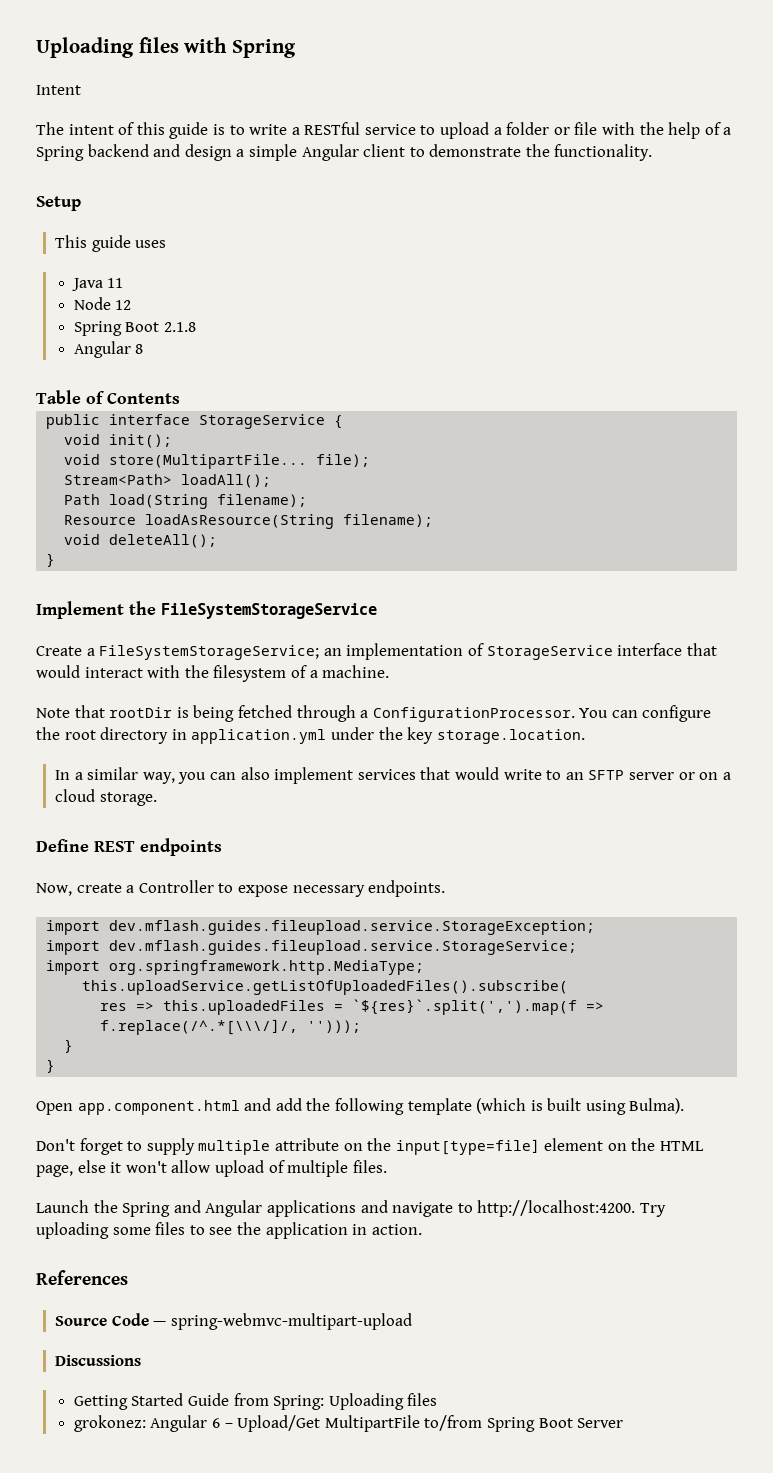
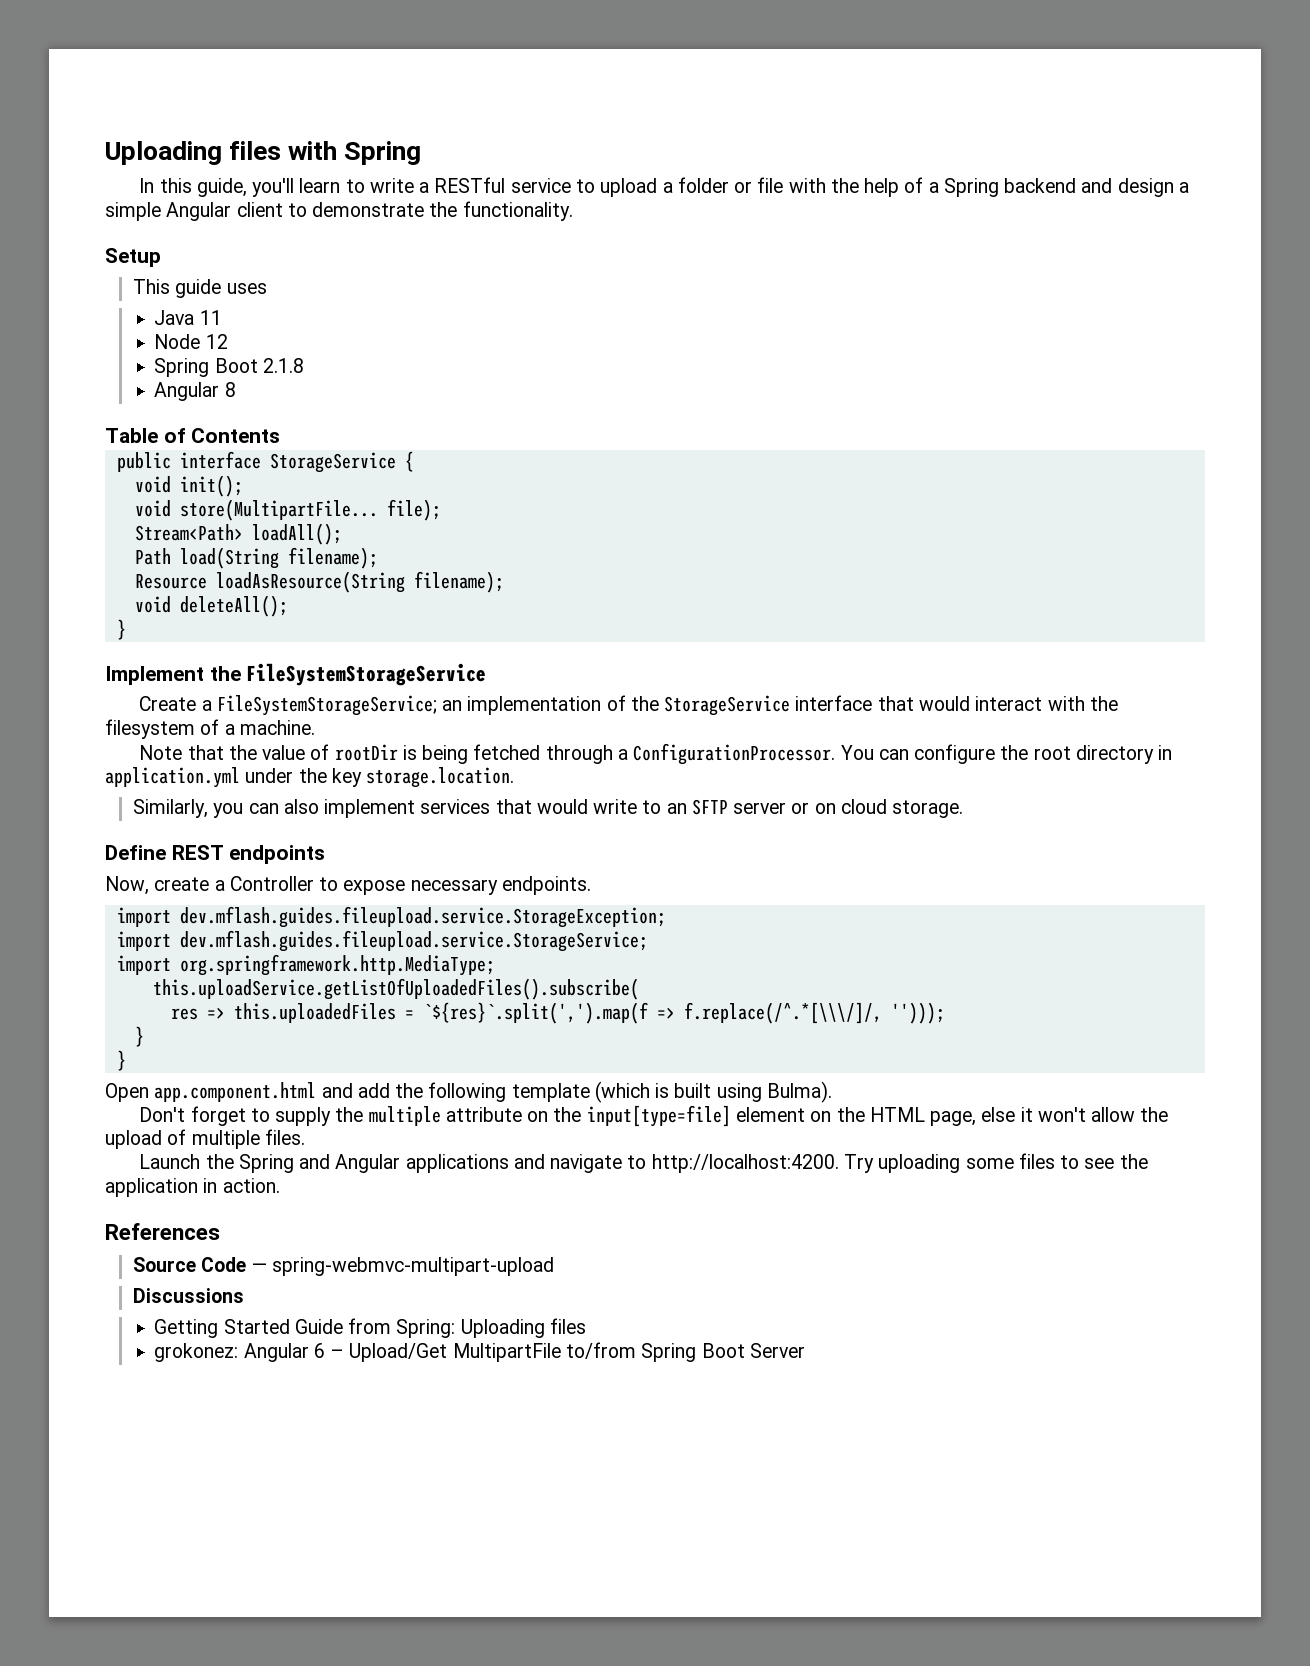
- Intent
- The intent of this guide is to write a RESTful service to upload a folder or file with the help of a Spring backend and design a simple Angular client to demonstrate the functionality.
+ In this guide, you'll learn to write a RESTful service to upload a folder or file with the help of a Spring backend and design a simple Angular client to demonstrate the functionality.
- Create a FileSystemStorageService; an implementation of StorageService interface that would interact with the filesystem of a machine.
+ Create a FileSystemStorageService; an implementation of the StorageService interface that would interact with the filesystem of a machine.
- Note that rootDir is being fetched through a ConfigurationProcessor.
+ Note that the value of rootDir is being fetched through a ConfigurationProcessor.
- In a similar way, you can also implement services that would write to an SFTP server or on a cloud storage.
+ Similarly, you can also implement services that would write to an SFTP server or on cloud storage.
- Don't forget to supply multiple attribute on the input[type=file] element on the HTML page, else it won't allow upload of multiple files.
+ Don't forget to supply the multiple attribute on the input[type=file] element on the HTML page, else it won't allow the upload of multiple files.

